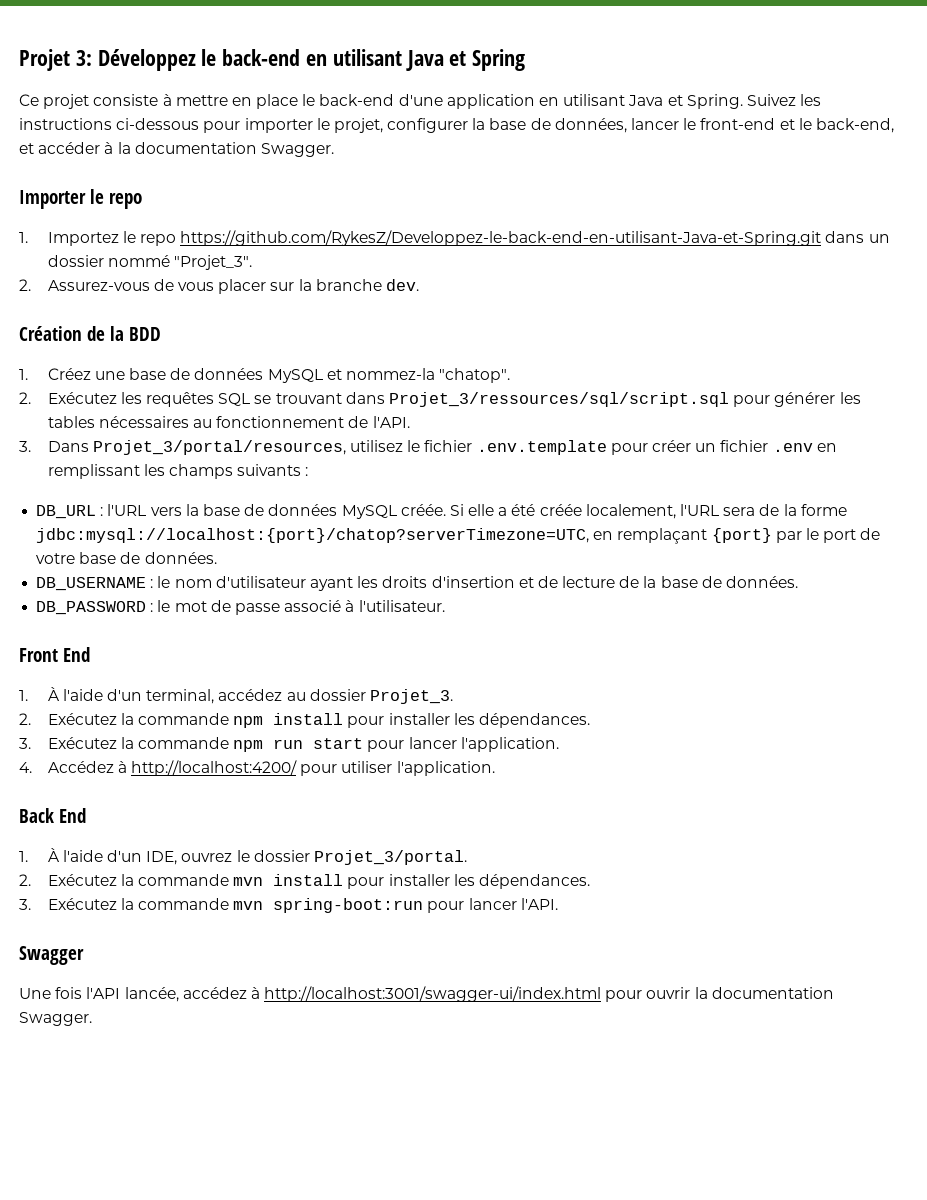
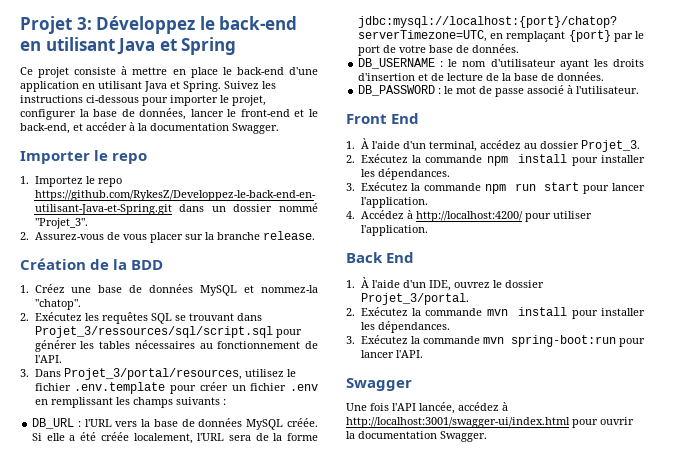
- 2. Assurez-vous de vous placer sur la branche dev.
+ 2. Assurez-vous de vous placer sur la branche release.

